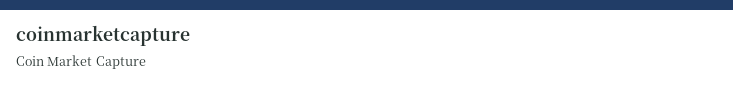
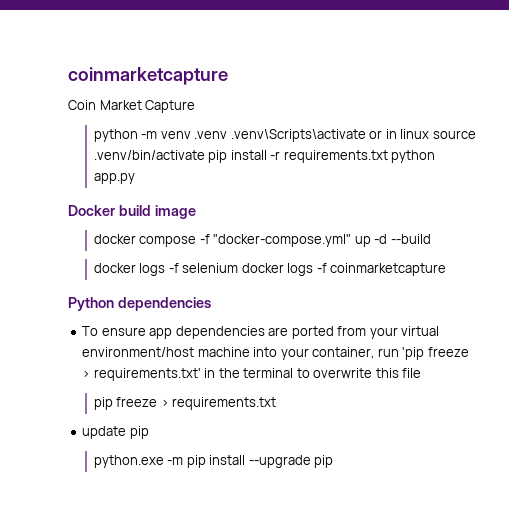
+ python -m venv .venv .venv\Scripts\activate or in linux source .venv/bin/activate pip install -r requirements.txt python app.py
+ Docker build image
+ docker compose -f "docker-compose.yml" up -d --build
+ docker logs -f selenium docker logs -f coinmarketcapture
+ Python dependencies
+ To ensure app dependencies are ported from your virtual environment/host machine into your container, run 'pip freeze > requirements.txt' in the terminal to overwrite this file
+ pip freeze > requirements.txt
+ update pip
+ python.exe -m pip install --upgrade pip

